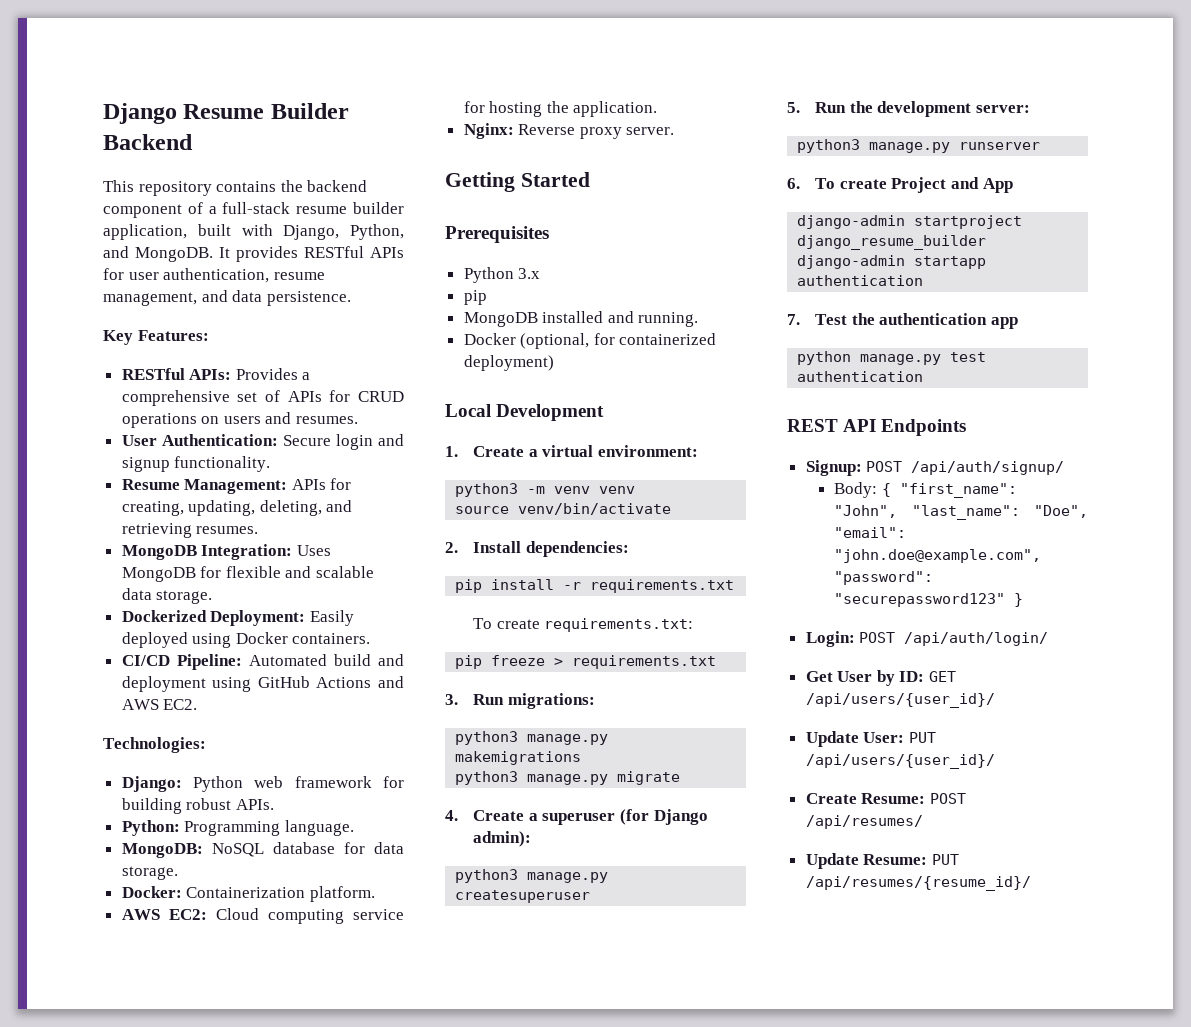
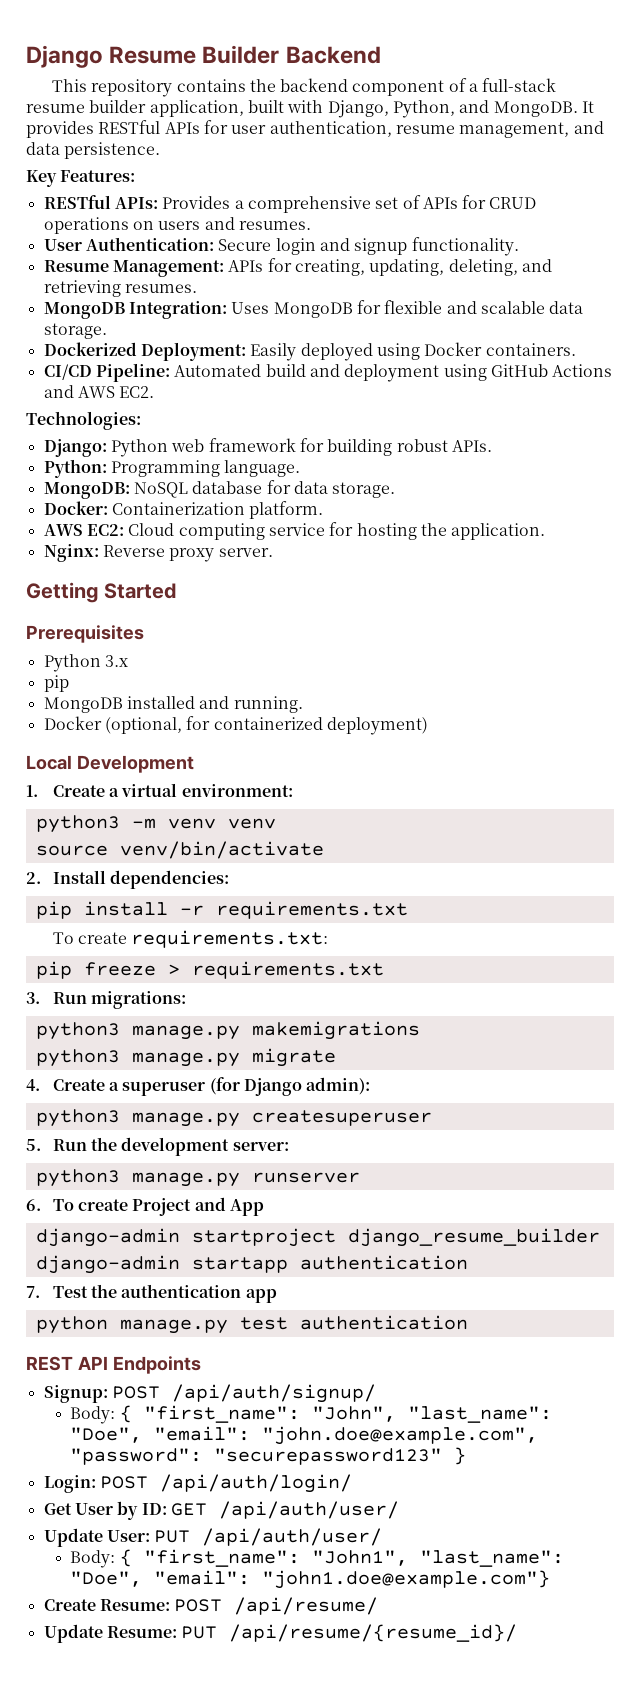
- Get User by ID: GET /api/users/{user_id}/
+ Get User by ID: GET /api/auth/user/
- Update User: PUT /api/users/{user_id}/
+ Update User: PUT /api/auth/user/
+ Body: { "first_name": "John1", "last_name": "Doe", "email": "john1.doe@example.com"}
- Create Resume: POST /api/resumes/
+ Create Resume: POST /api/resume/
- Update Resume: PUT /api/resumes/{resume_id}/
+ Update Resume: PUT /api/resume/{resume_id}/

